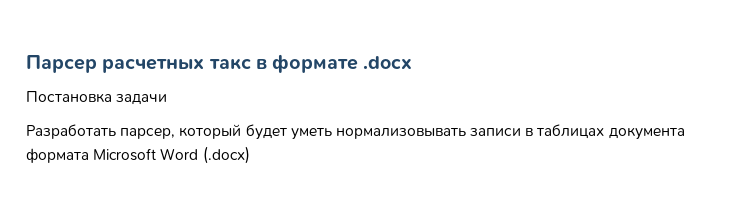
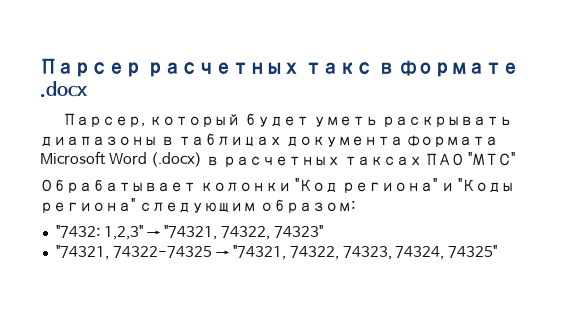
- Постановка задачи
- Разработать парсер, который будет уметь нормализовывать записи в таблицах документа формата Microsoft Word (.docx)
+ Парсер, который будет уметь раскрывать диапазоны в таблицах документа формата Microsoft Word (.docx) в расчетных таксах ПАО "МТС"
+ Обрабатывает колонки "Код региона" и "Коды региона" следующим образом:
+ "7432: 1,2,3" → "74321, 74322, 74323"
+ "74321, 74322-74325 → "74321, 74322, 74323, 74324, 74325"

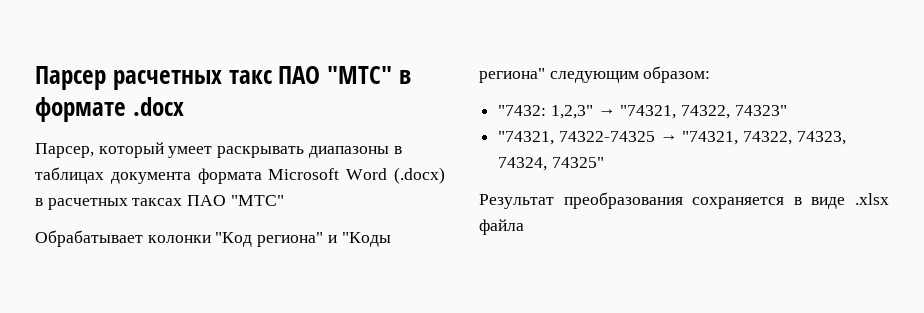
- Парсер расчетных такс в формате .docx
+ Парсер расчетных такс ПАО "МТС" в формате .docx
- Парсер, который будет уметь раскрывать диапазоны в таблицах документа формата Microsoft Word (.docx) в расчетных таксах ПАО "МТС"
+ Парсер, который умеет раскрывать диапазоны в таблицах документа формата Microsoft Word (.docx) в расчетных таксах ПАО "МТС"
+ Результат преобразования сохраняется в виде .xlsx файла

